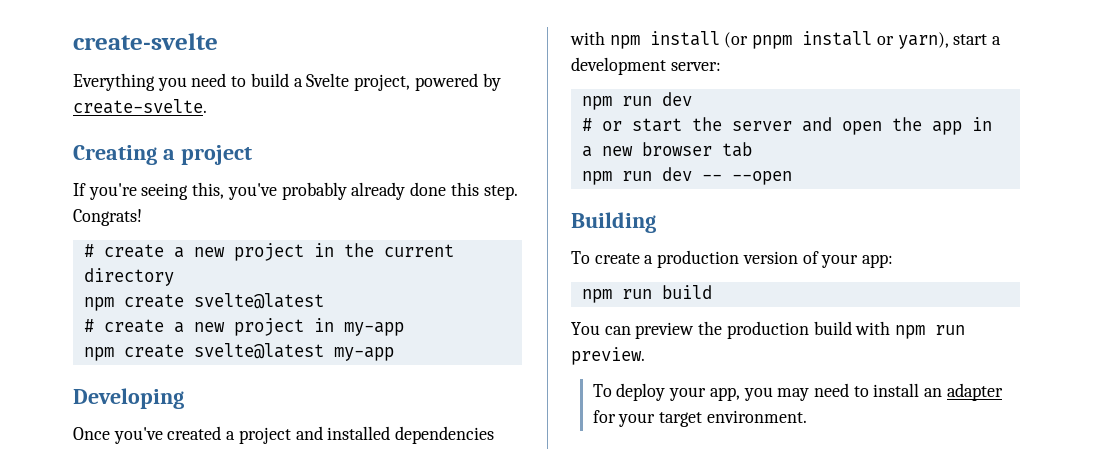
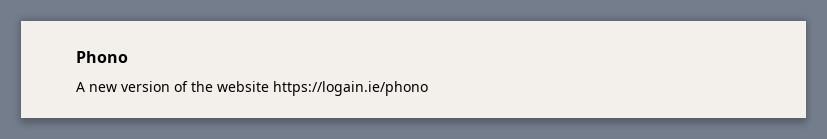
- create-svelte
- Everything you need to build a Svelte project, powered by create-svelte.
- Creating a project
- If you're seeing this, you've probably already done this step. Congrats!
- # create a new project in the current directory
- npm create svelte@latest
- # create a new project in my-app
- npm create svelte@latest my-app
- Developing
- Once you've created a project and installed dependencies with npm install (or pnpm install or yarn), start a development server:
- npm run dev
- # or start the server and open the app in a new browser tab
- npm run dev -- --open
- Building
- To create a production version of your app:
- npm run build
- You can preview the production build with npm run preview.
- To deploy your app, you may need to install an adapter for your target environment.
+ Phono
+ A new version of the website https://logain.ie/phono

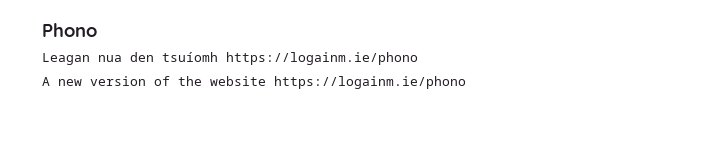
+ Leagan nua den tsuíomh https://logainm.ie/phono
- A new version of the website https://logain.ie/phono
+ A new version of the website https://logainm.ie/phono

